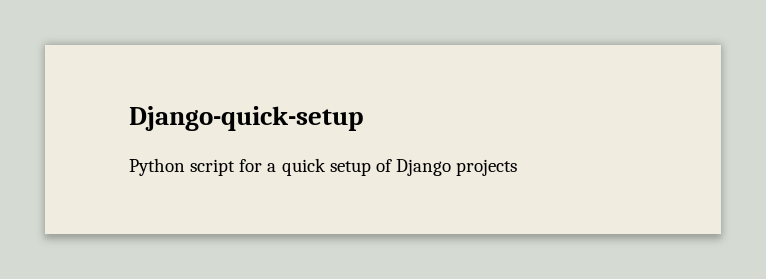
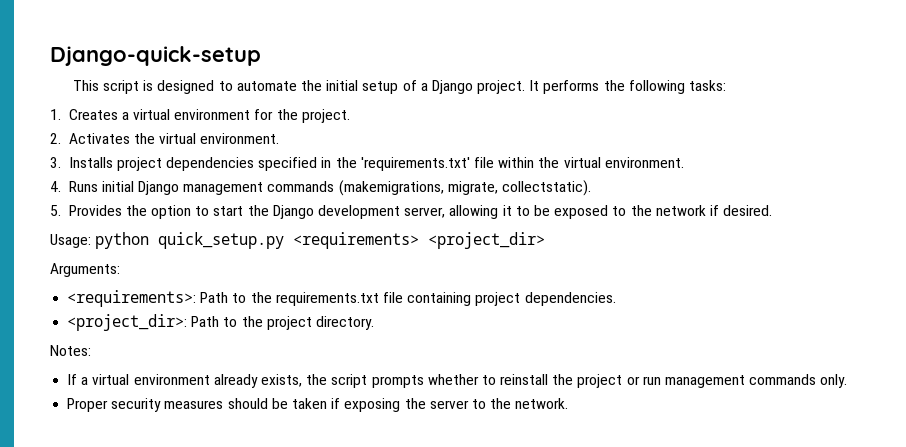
- Python script for a quick setup of Django projects
+ This script is designed to automate the initial setup of a Django project. It performs the following tasks:
+ 1. Creates a virtual environment for the project.
+ 2. Activates the virtual environment.
+ 3. Installs project dependencies specified in the 'requirements.txt' file within the virtual environment.
+ 4. Runs initial Django management commands (makemigrations, migrate, collectstatic).
+ 5. Provides the option to start the Django development server, allowing it to be exposed to the network if desired.
+ Usage: python quick_setup.py <requirements> <project_dir>
+ Arguments:
+ <requirements>: Path to the requirements.txt file containing project dependencies.
+ <project_dir>: Path to the project directory.
+ Notes:
+ If a virtual environment already exists, the script prompts whether to reinstall the project or run management commands only.
+ Proper security measures should be taken if exposing the server to the network.

